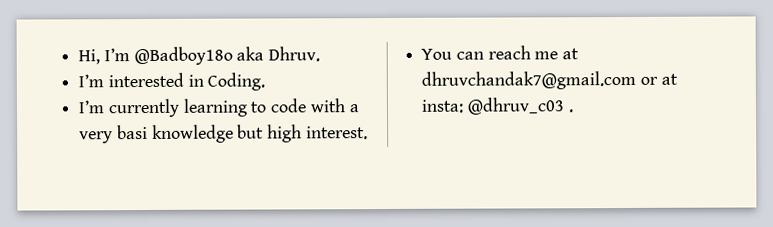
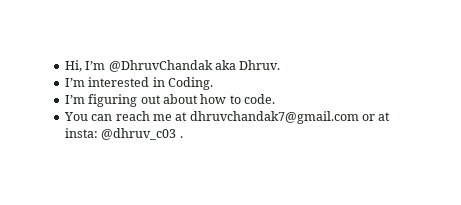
- Hi, I’m @Badboy18o aka Dhruv.
+ Hi, I’m @DhruvChandak aka Dhruv.
- I’m currently learning to code with a very basi knowledge but high interest.
+ I’m figuring out about how to code.

